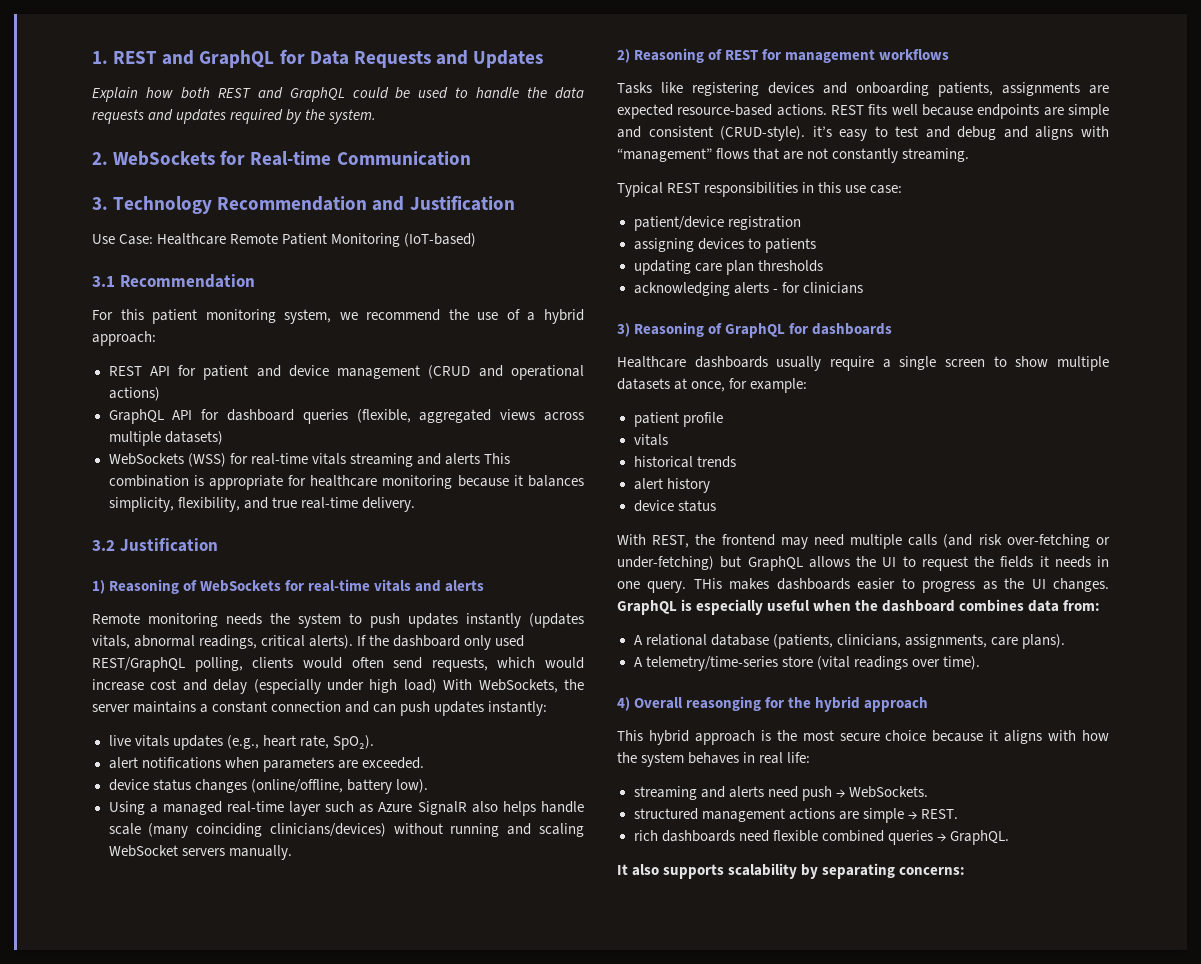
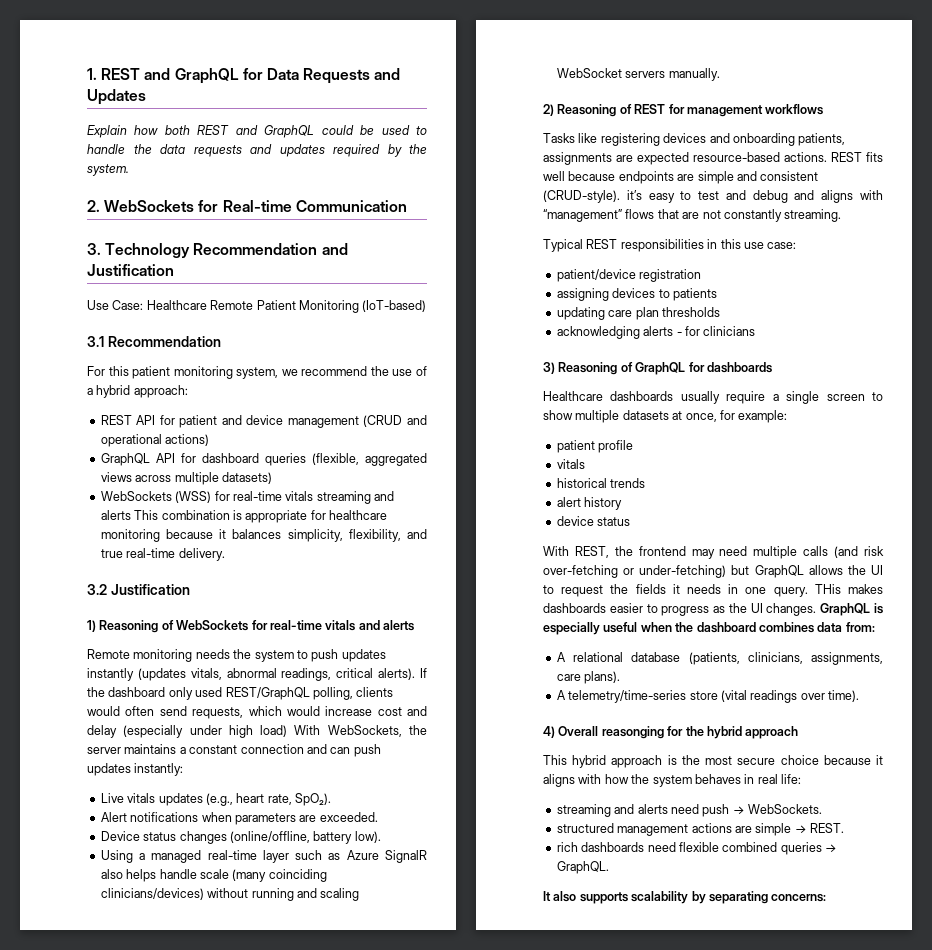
- live vitals updates (e.g., heart rate, SpO₂).
+ Live vitals updates (e.g., heart rate, SpO₂).
- alert notifications when parameters are exceeded.
+ Alert notifications when parameters are exceeded.
- device status changes (online/offline, battery low).
+ Device status changes (online/offline, battery low).

